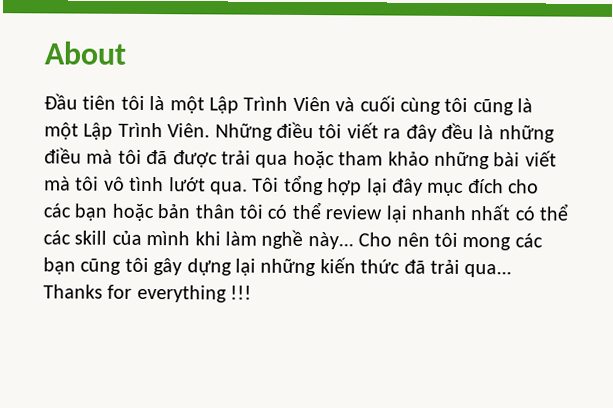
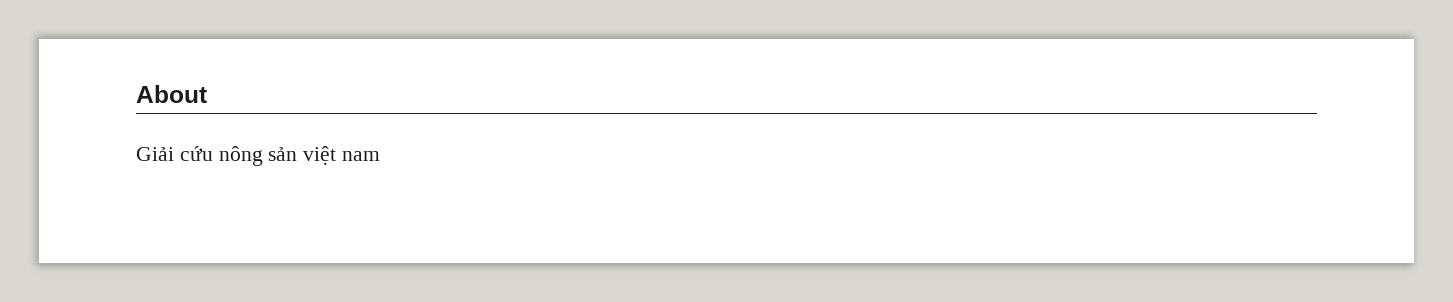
- Đầu tiên tôi là một Lập Trình Viên và cuối cùng tôi cũng là một Lập Trình Viên. Những điều tôi viết ra đây đều là những điều mà tôi đã được trải qua hoặc tham khảo những bài viết mà tôi vô tình lướt qua. Tôi tổng hợp lại đây mục đích cho các bạn hoặc bản thân tôi có thể review lại nhanh nhất có thể các skill của mình khi làm nghề này... Cho nên tôi mong các bạn cũng tôi gây dựng lại những kiến thức đã trải qua... Thanks for everything !!!
+ Giải cứu nông sản việt nam

